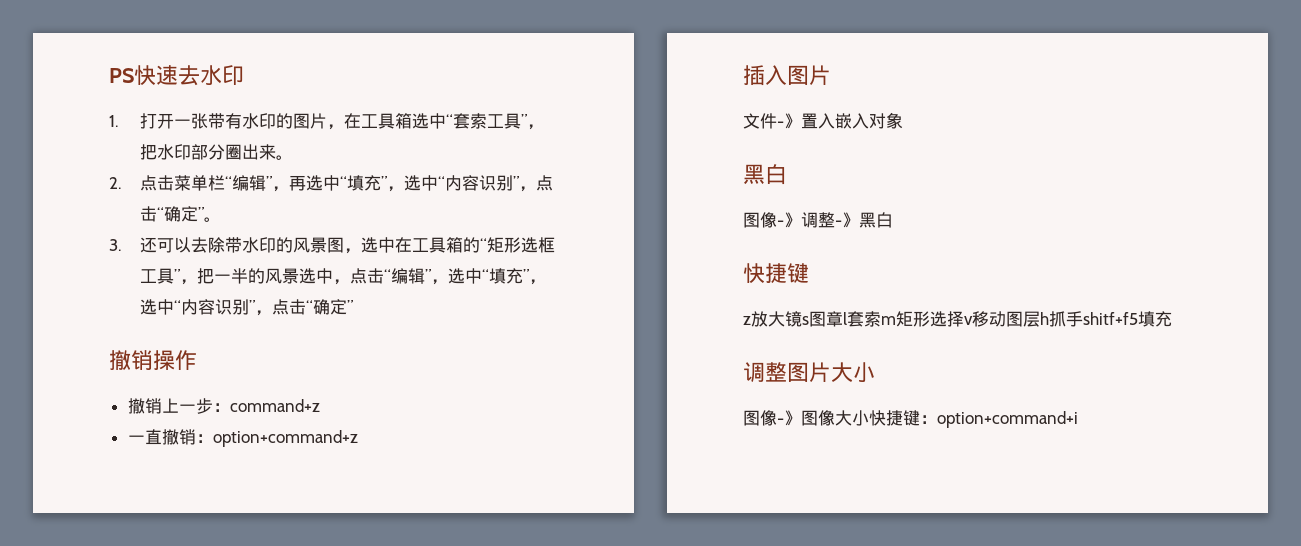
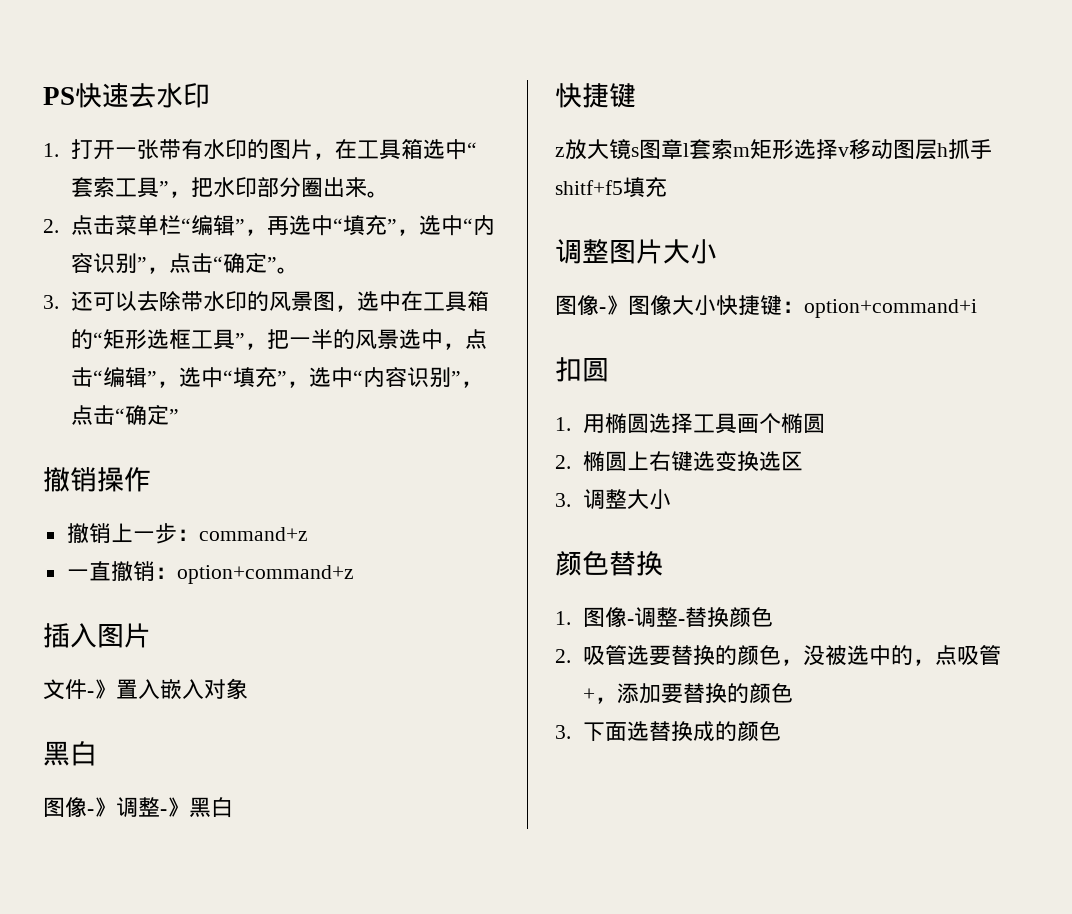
+ 扣圆
+ 1.用椭圆选择工具画个椭圆
+ 2.椭圆上右键选变换选区
+ 3.调整大小
+ 颜色替换
+ 1.图像-调整-替换颜色
+ 2.吸管选要替换的颜色，没被选中的，点吸管+，添加要替换的颜色
+ 3.下面选替换成的颜色

